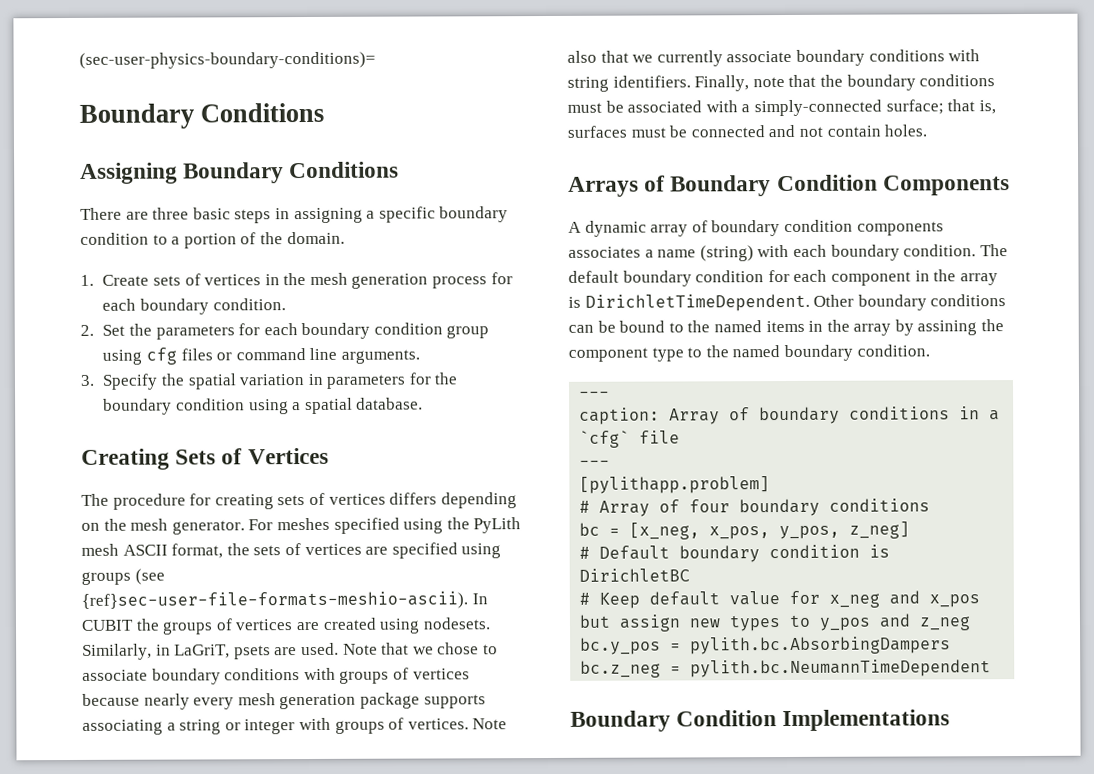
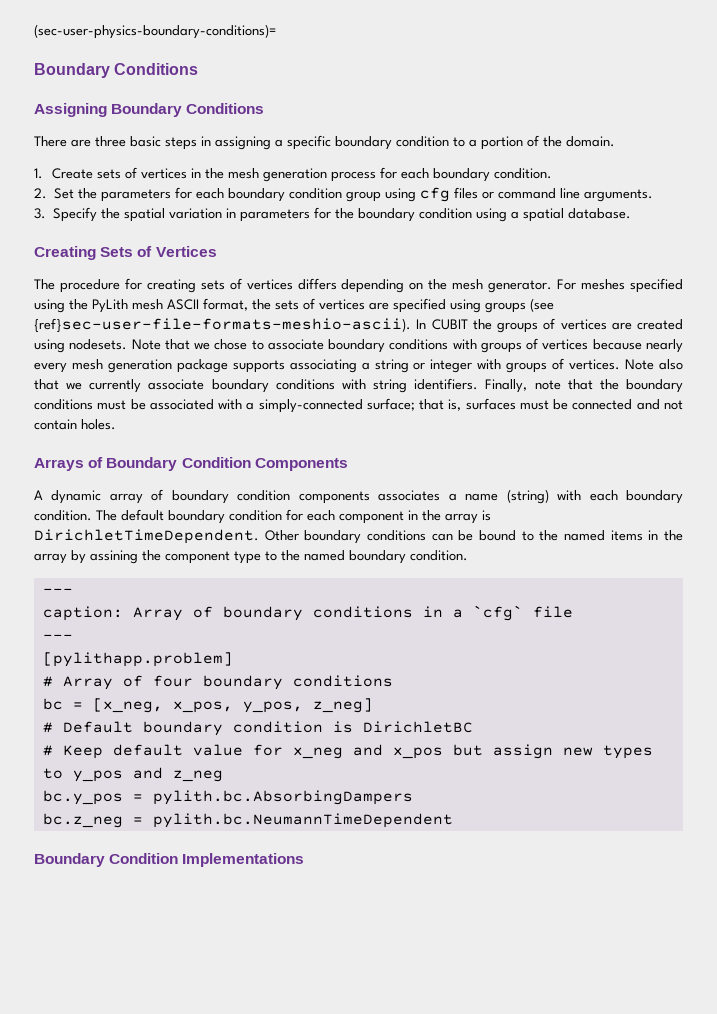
- Similarly, in LaGriT, psets are used.

